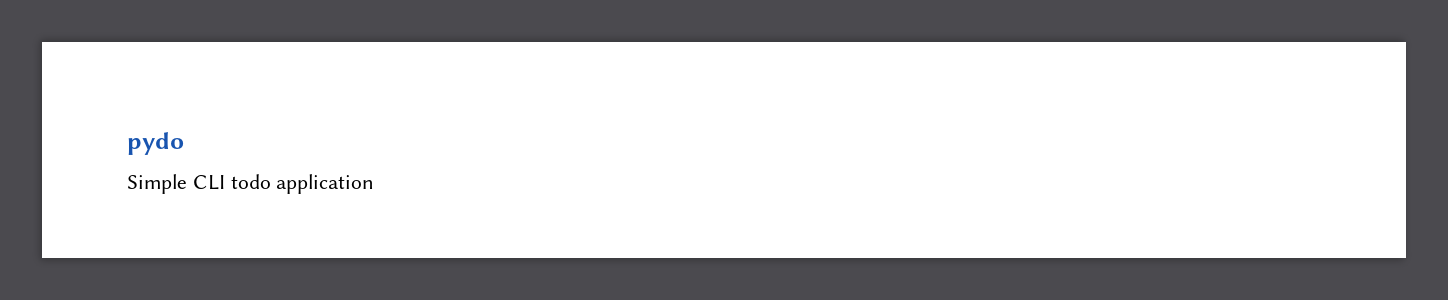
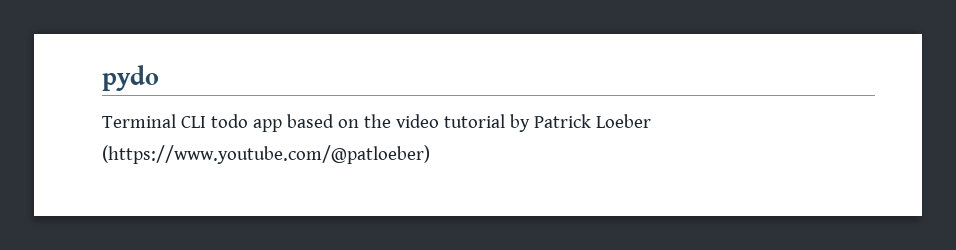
- Simple CLI todo application
+ Terminal CLI todo app based on the video tutorial by Patrick Loeber (https://www.youtube.com/@patloeber)

